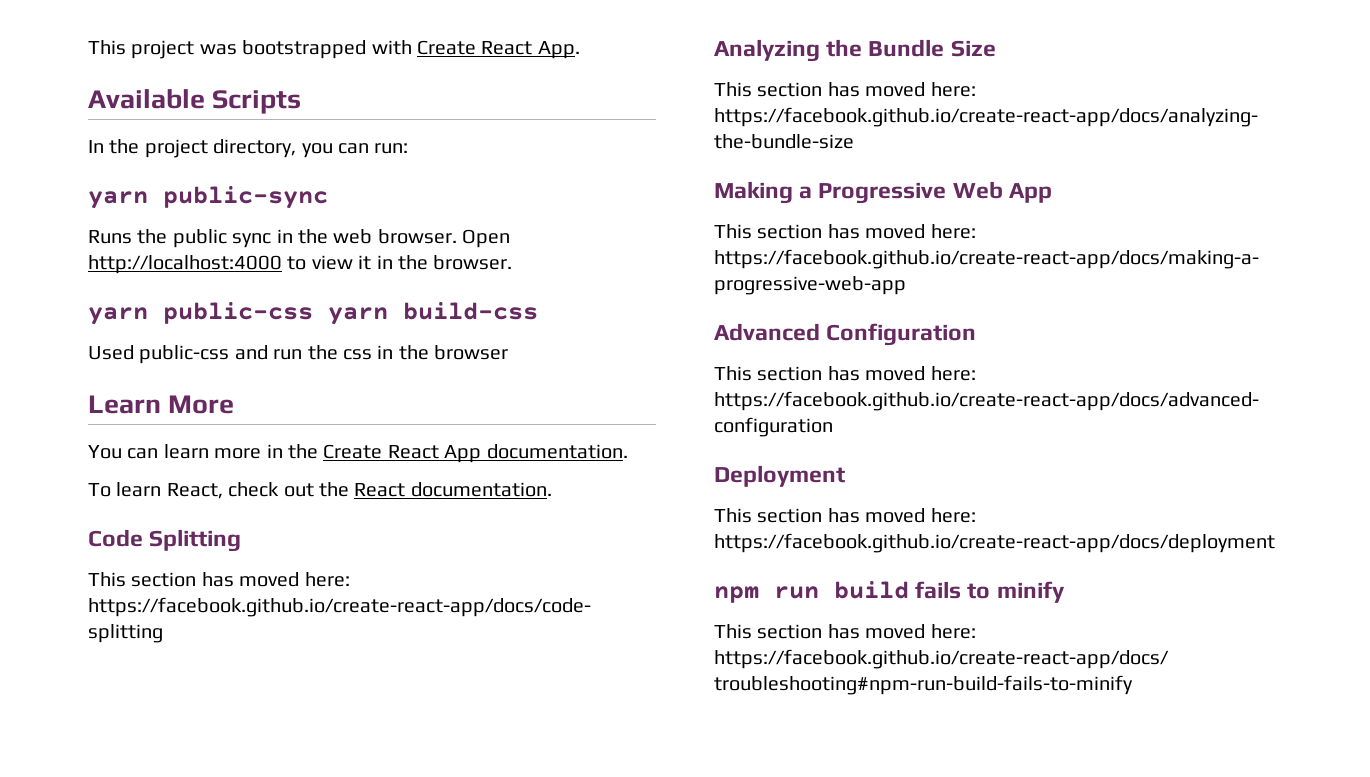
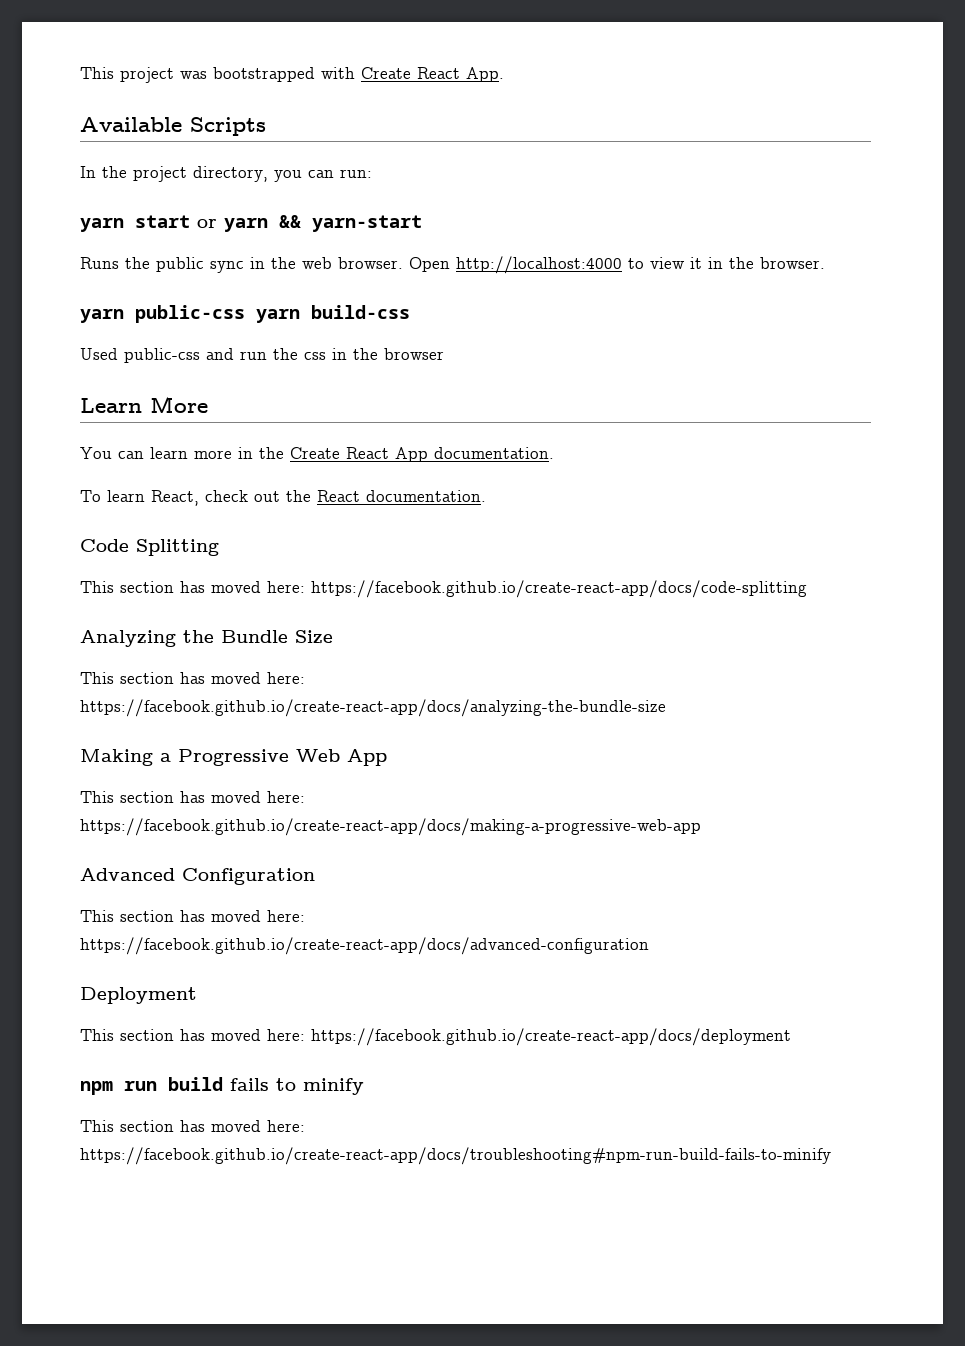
- yarn public-sync
+ yarn start or yarn && yarn-start

